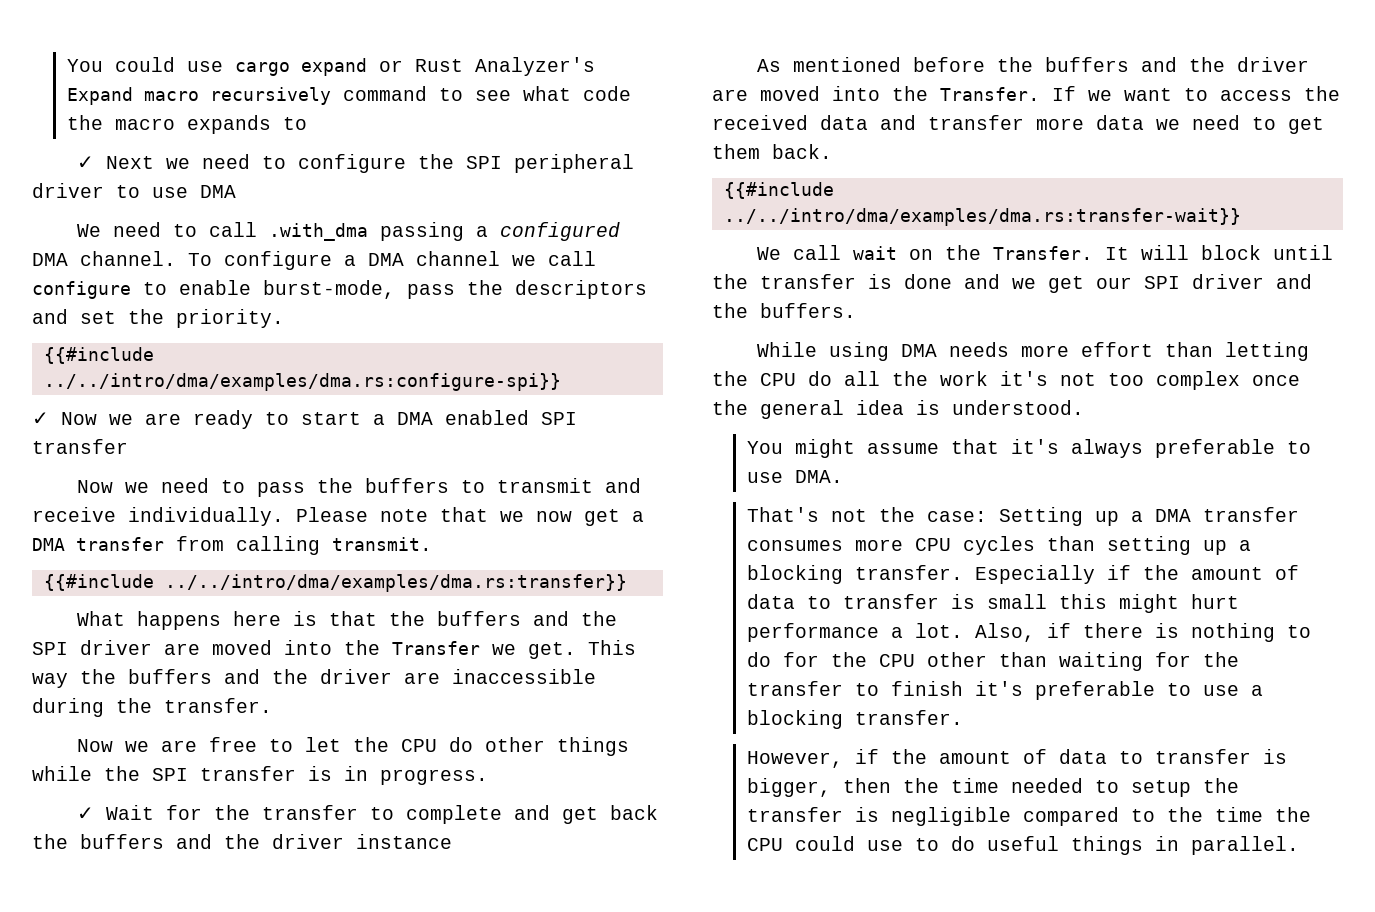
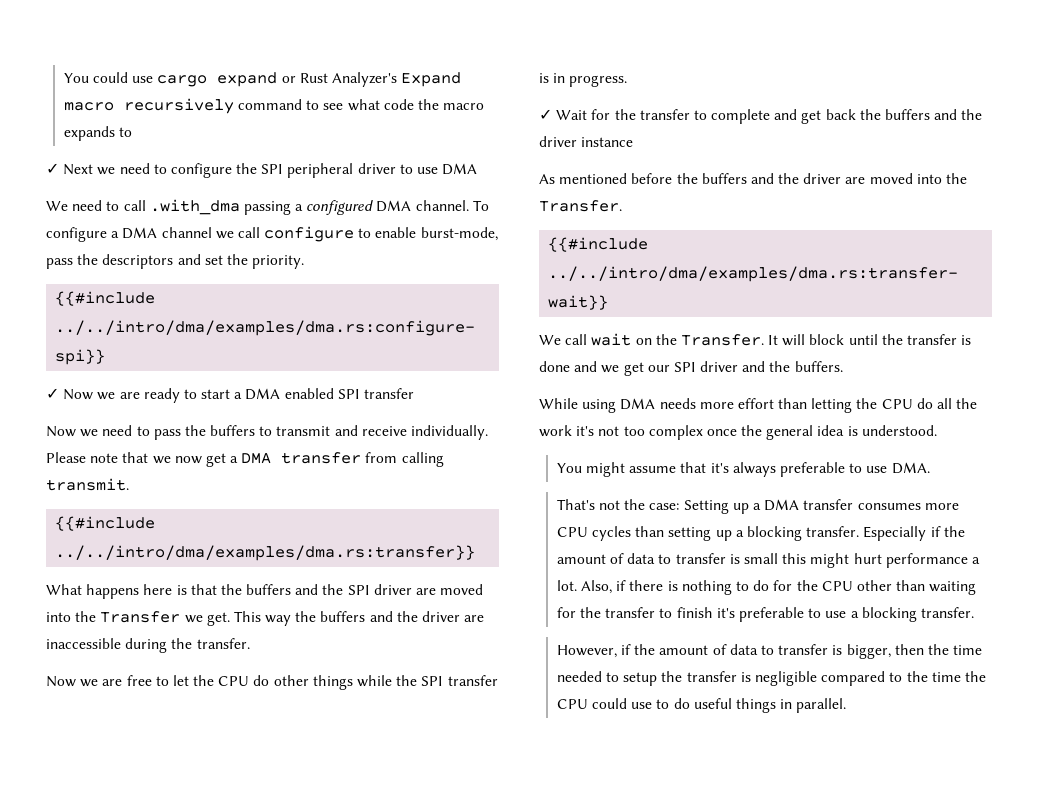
- If we want to access the received data and transfer more data we need to get them back.

